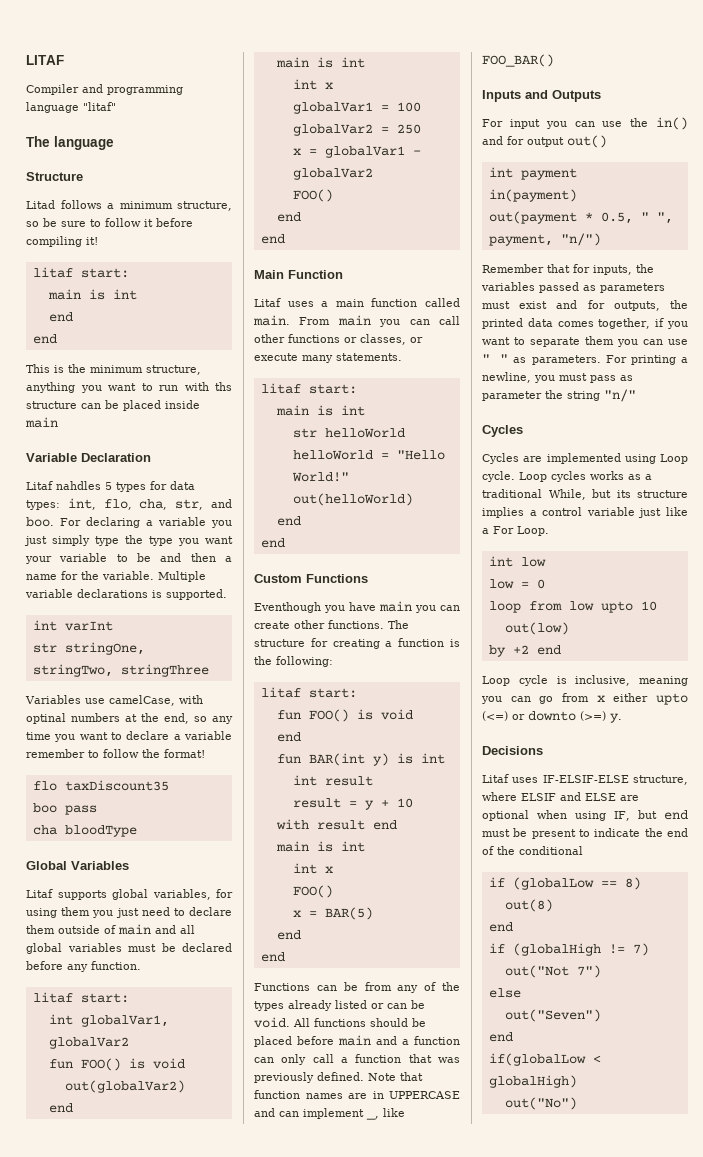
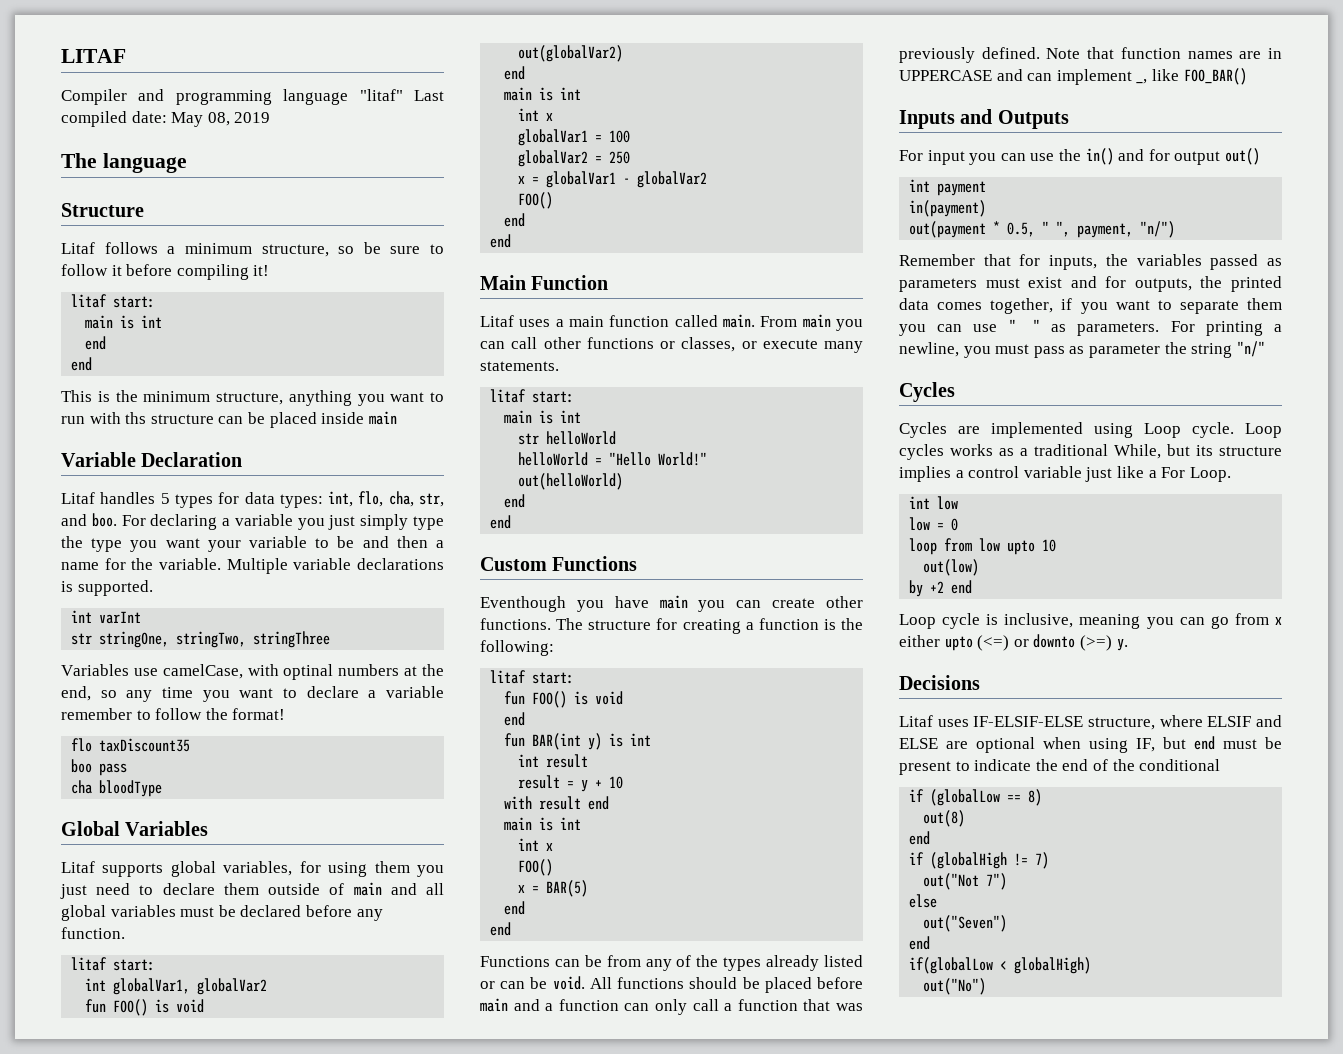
- Compiler and programming language "litaf"
+ Compiler and programming language "litaf" Last compiled date: May 08, 2019
- Litad follows a minimum structure, so be sure to follow it before compiling it!
+ Litaf follows a minimum structure, so be sure to follow it before compiling it!
- Litaf nahdles 5 types for data types: int, flo, cha, str, and boo.
+ Litaf handles 5 types for data types: int, flo, cha, str, and boo.

